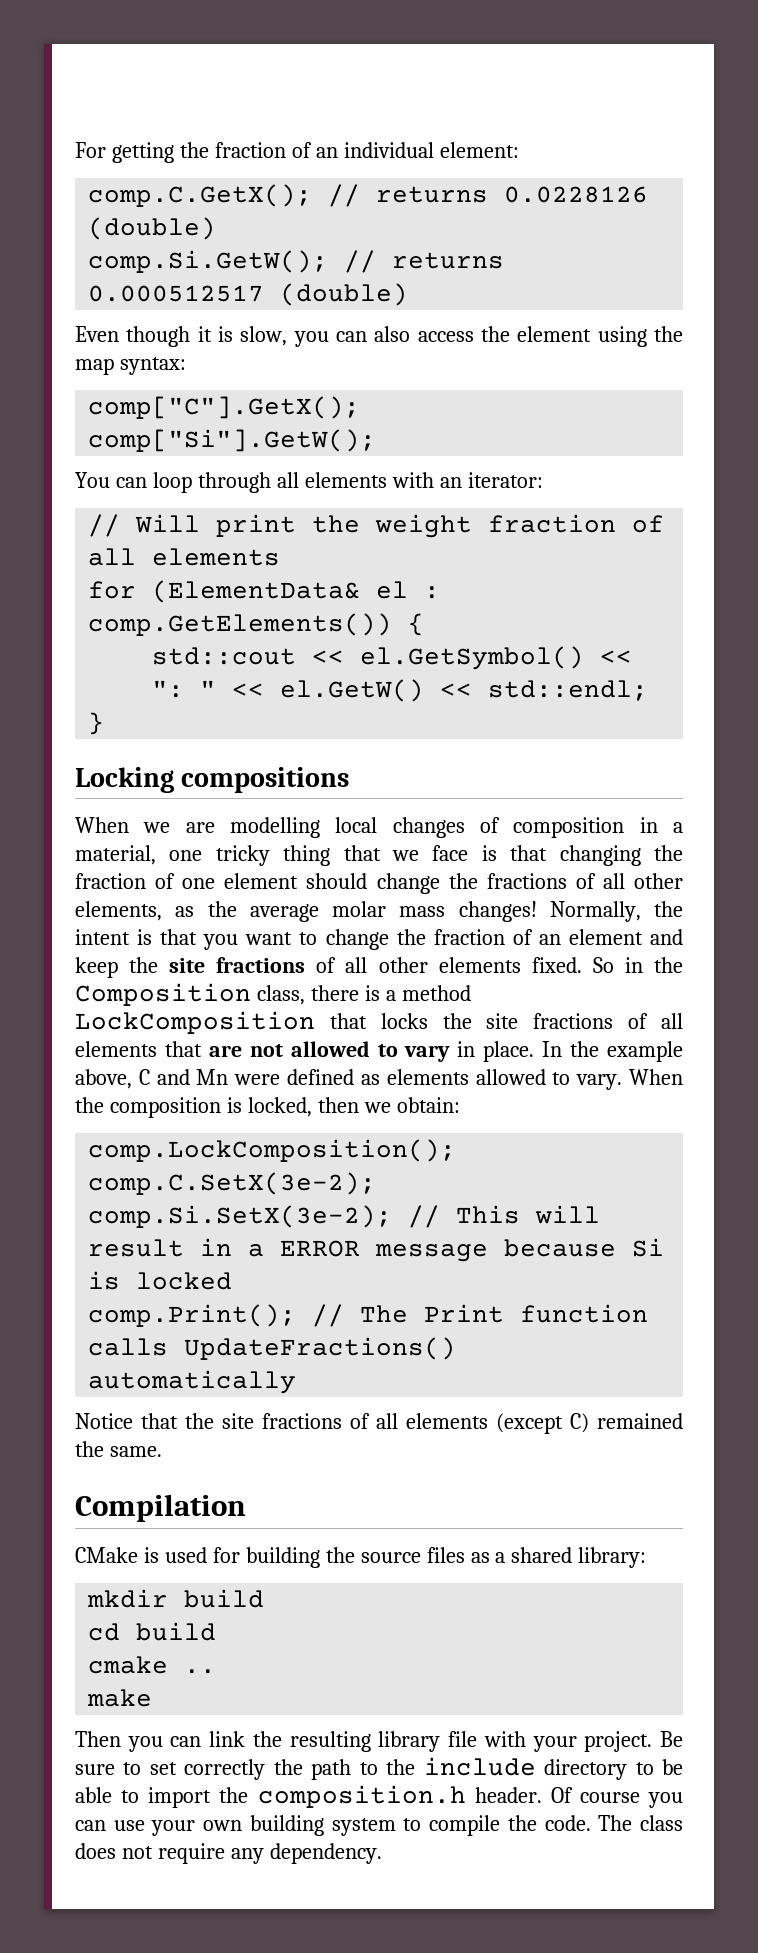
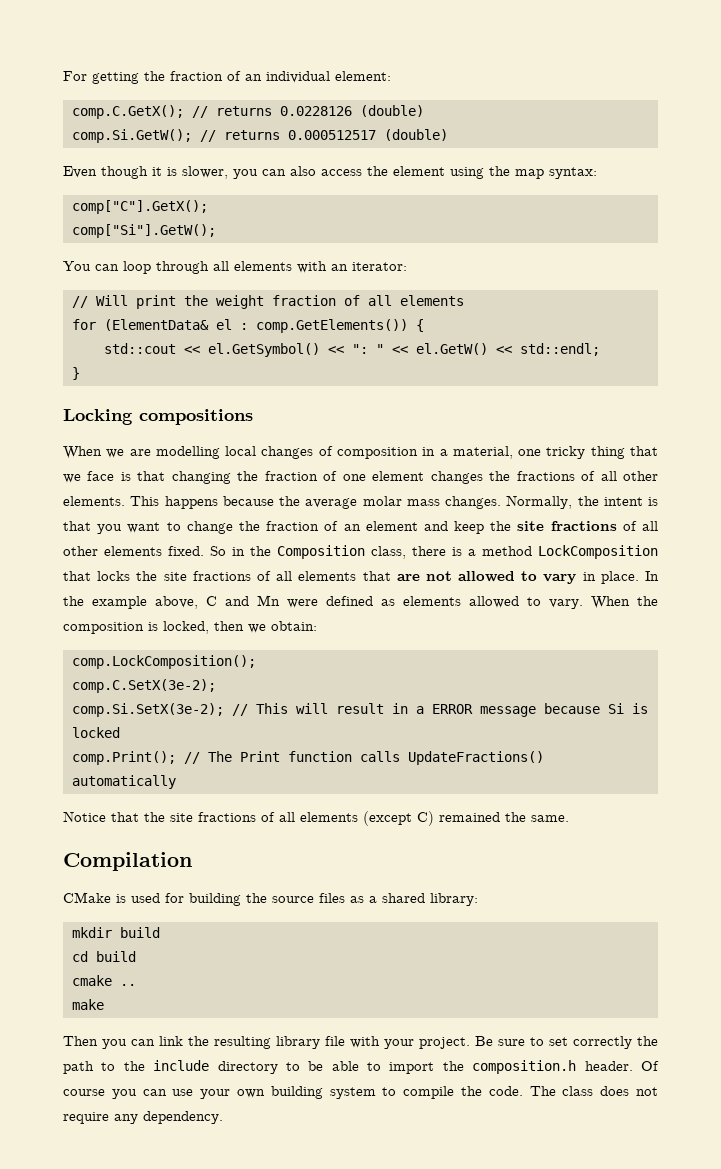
- Even though it is slow, you can also access the element using the map syntax:
+ Even though it is slower, you can also access the element using the map syntax:
- When we are modelling local changes of composition in a material, one tricky thing that we face is that changing the fraction of one element should change the fractions of all other elements, as the average molar mass changes!
+ When we are modelling local changes of composition in a material, one tricky thing that we face is that changing the fraction of one element changes the fractions of all other elements. This happens because the average molar mass changes.

